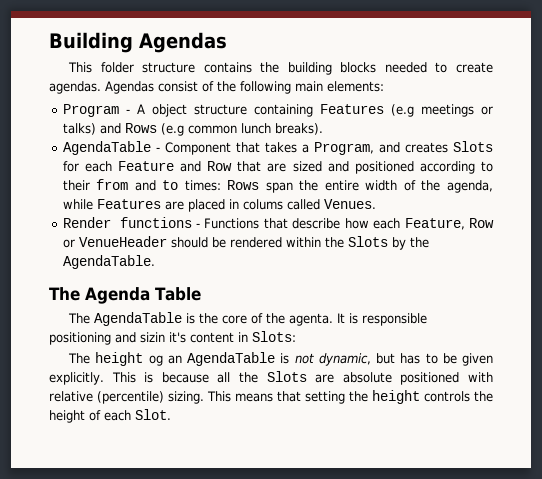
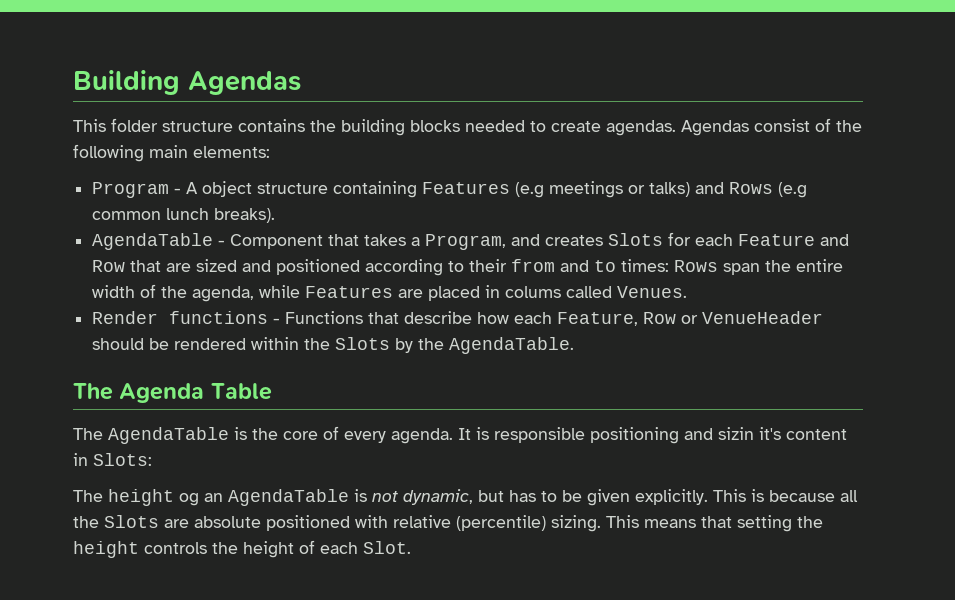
- The AgendaTable is the core of the agenta.
+ The AgendaTable is the core of every agenda.

